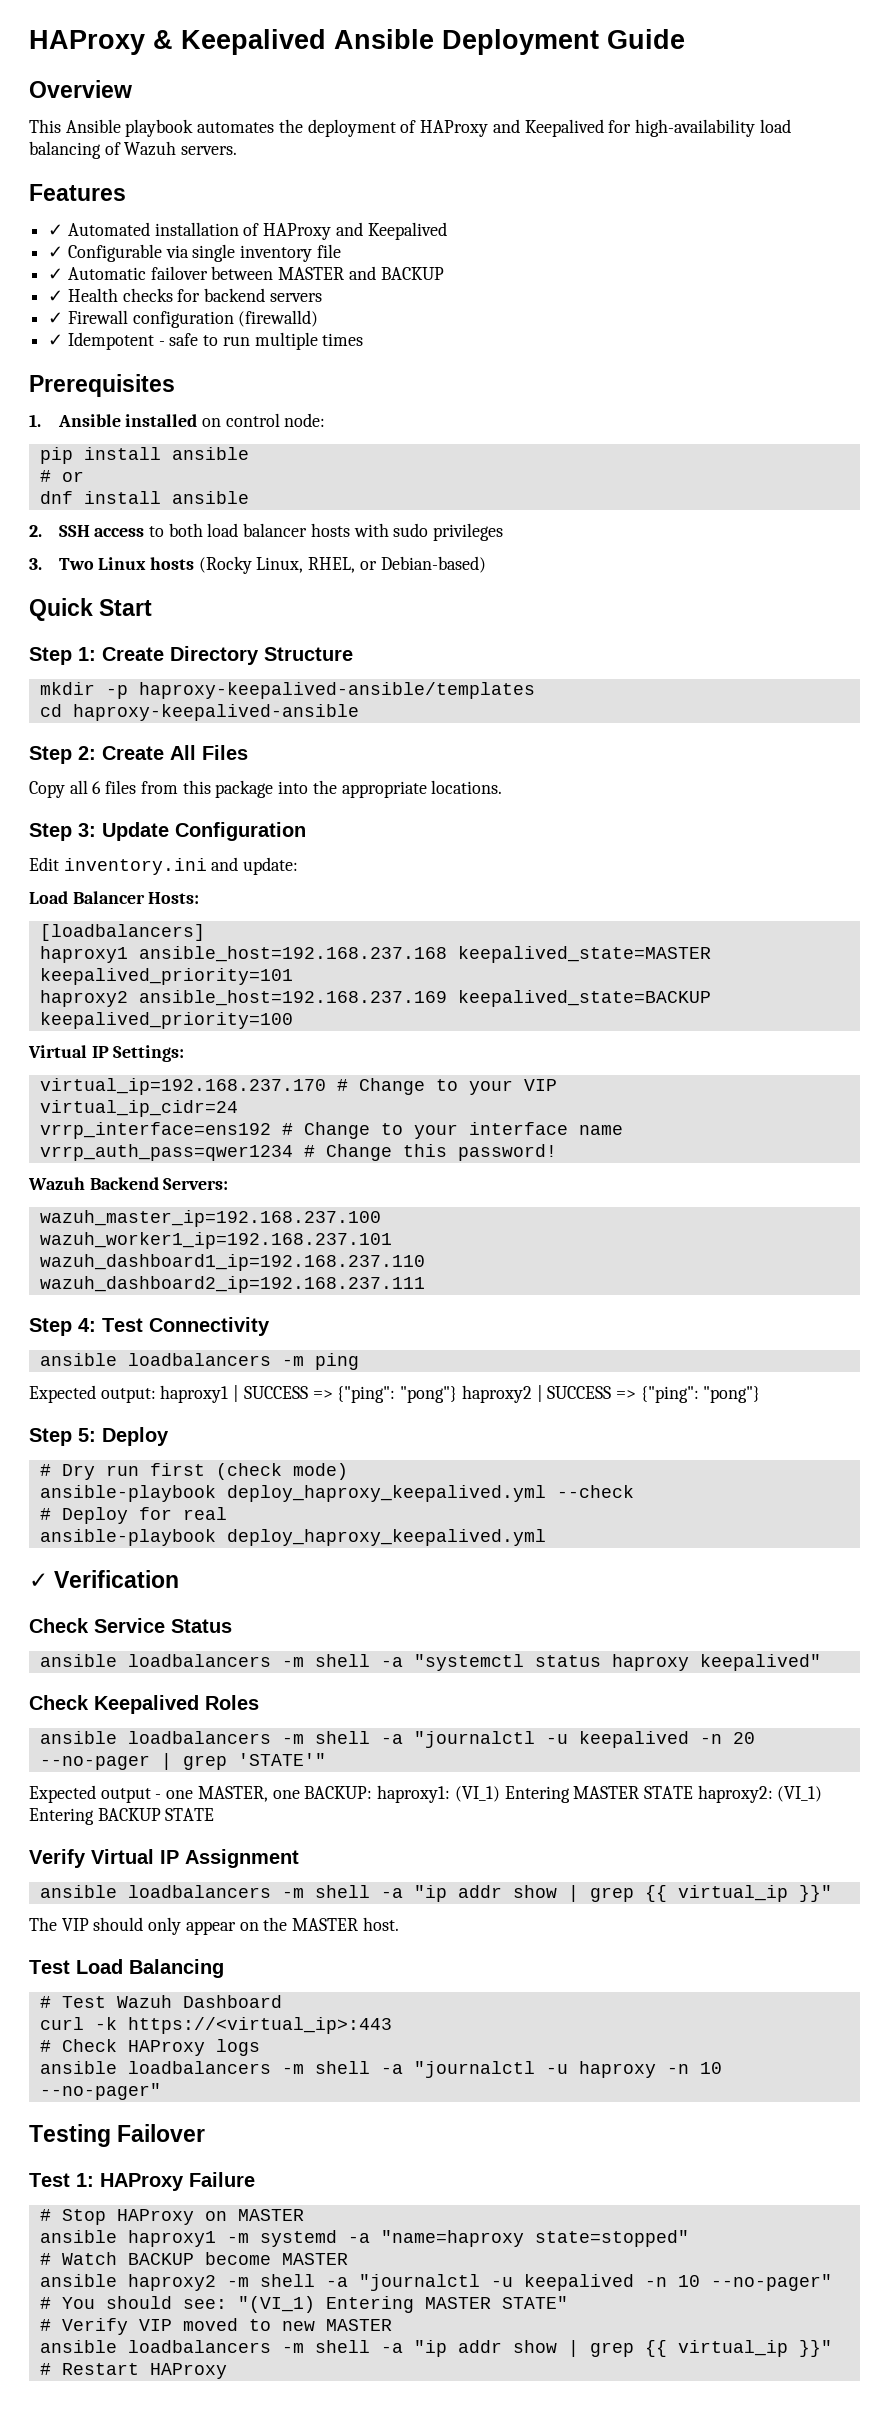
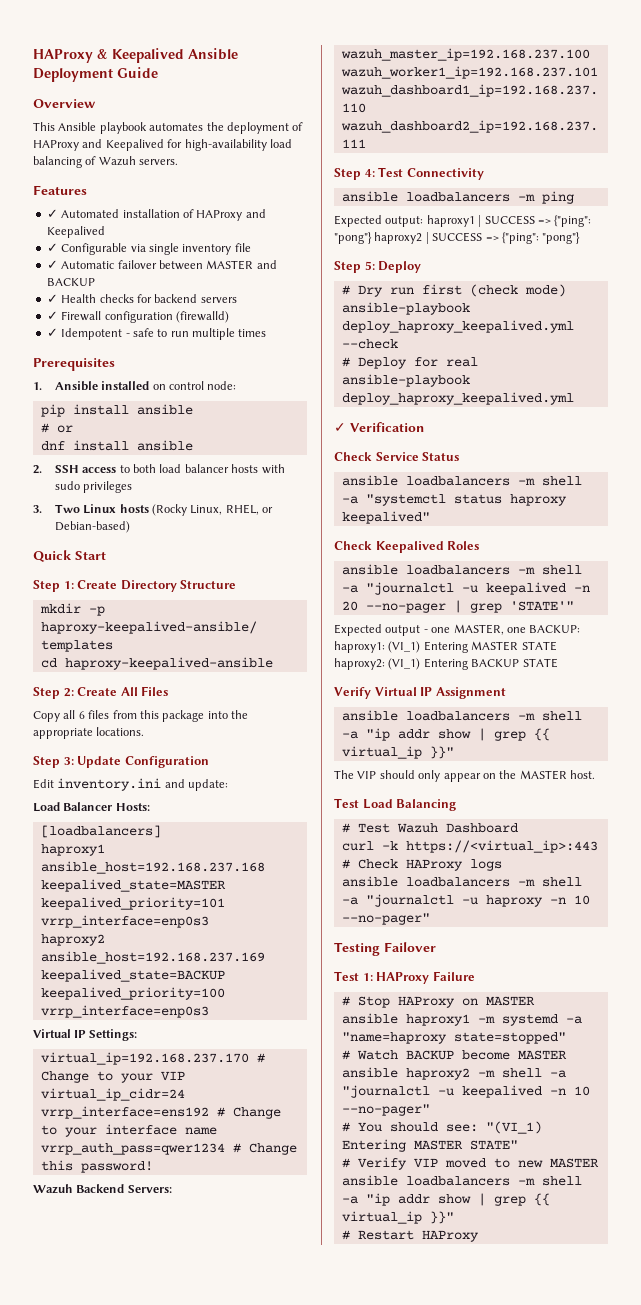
- haproxy1 ansible_host=192.168.237.168 keepalived_state=MASTER keepalived_priority=101
+ haproxy1 ansible_host=192.168.237.168 keepalived_state=MASTER keepalived_priority=101 vrrp_interface=enp0s3
- haproxy2 ansible_host=192.168.237.169 keepalived_state=BACKUP keepalived_priority=100
+ haproxy2 ansible_host=192.168.237.169 keepalived_state=BACKUP keepalived_priority=100 vrrp_interface=enp0s3

